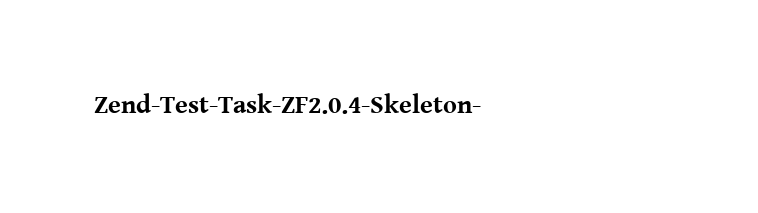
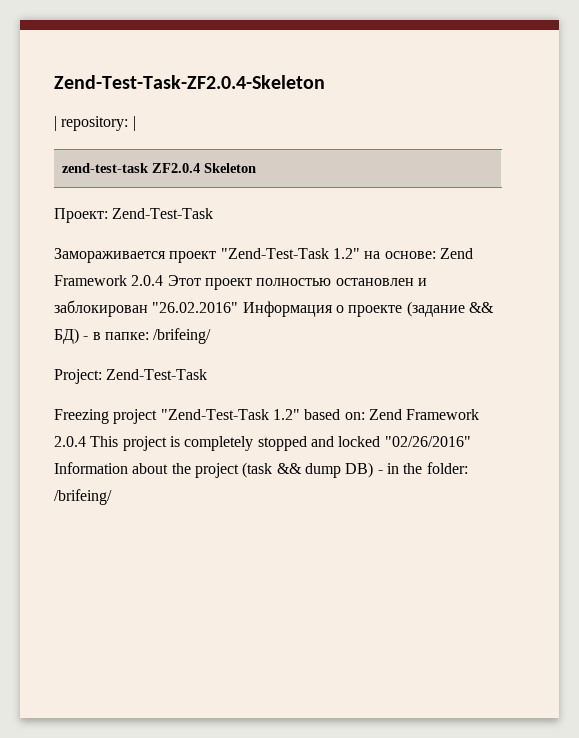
- Zend-Test-Task-ZF2.0.4-Skeleton-
+ Zend-Test-Task-ZF2.0.4-Skeleton
+ | repository: |
+ zend-test-task ZF2.0.4 Skeleton
+ Проект: Zend-Test-Task
+ Замораживается проект "Zend-Test-Task 1.2" на основе: Zend Framework 2.0.4 Этот проект полностью остановлен и заблокирован "26.02.2016" Информация о проекте (задание && БД) - в папке: /brifeing/
+ Project: Zend-Test-Task
+ Freezing project "Zend-Test-Task 1.2" based on: Zend Framework 2.0.4 This project is completely stopped and locked "02/26/2016" Information about the project (task && dump DB) - in the folder: /brifeing/

